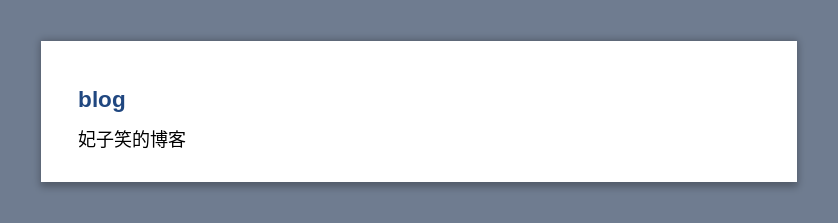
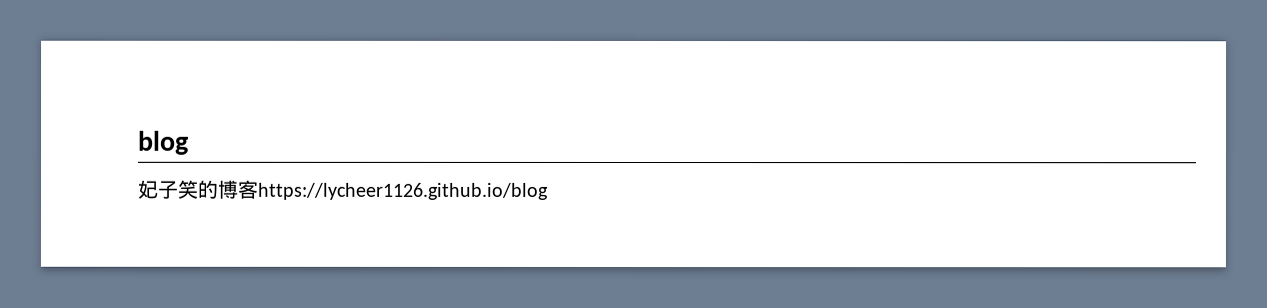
- 妃子笑的博客
+ 妃子笑的博客https://lycheer1126.github.io/blog

